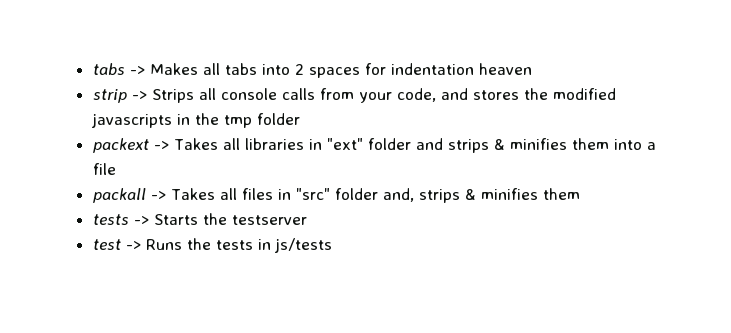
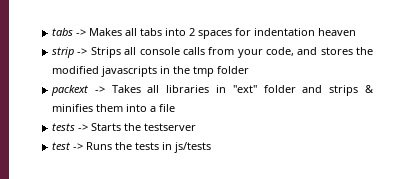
- packall -> Takes all files in "src" folder and, strips & minifies them

